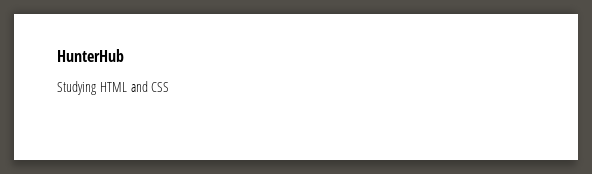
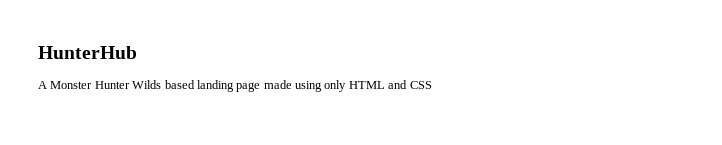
- Studying HTML and CSS
+ A Monster Hunter Wilds based landing page made using only HTML and CSS

